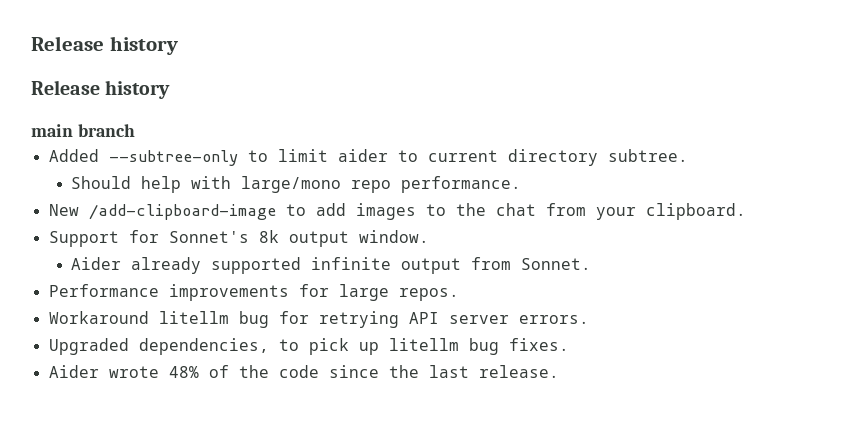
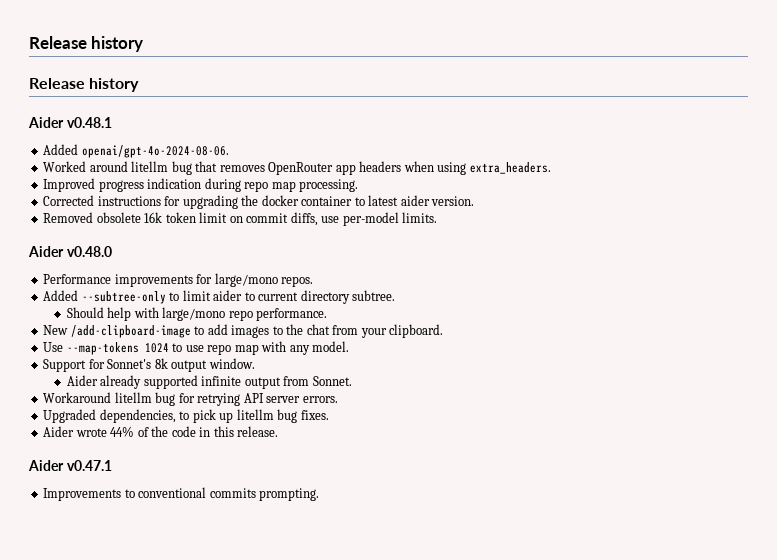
- main branch
+ Aider v0.48.1
+ Added openai/gpt-4o-2024-08-06.
+ Worked around litellm bug that removes OpenRouter app headers when using extra_headers.
+ Improved progress indication during repo map processing.
+ Corrected instructions for upgrading the docker container to latest aider version.
+ Removed obsolete 16k token limit on commit diffs, use per-model limits.
+ Aider v0.48.0
+ Performance improvements for large/mono repos.
+ Use --map-tokens 1024 to use repo map with any model.
- Performance improvements for large repos.
- Aider wrote 48% of the code since the last release.
+ Aider wrote 44% of the code in this release.
+ Aider v0.47.1
+ Improvements to conventional commits prompting.

